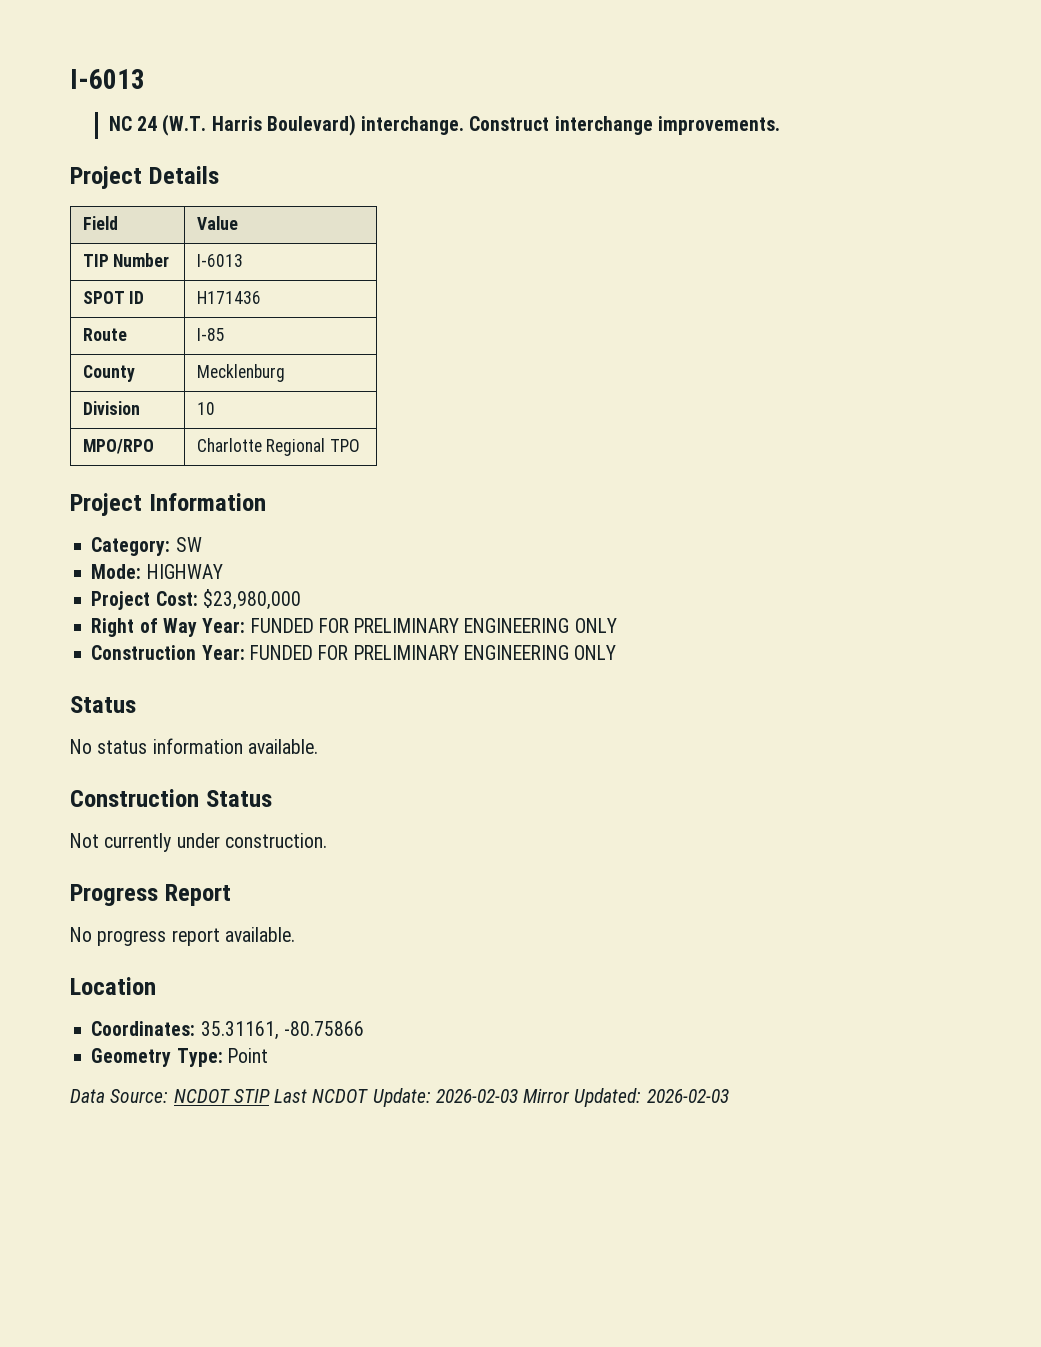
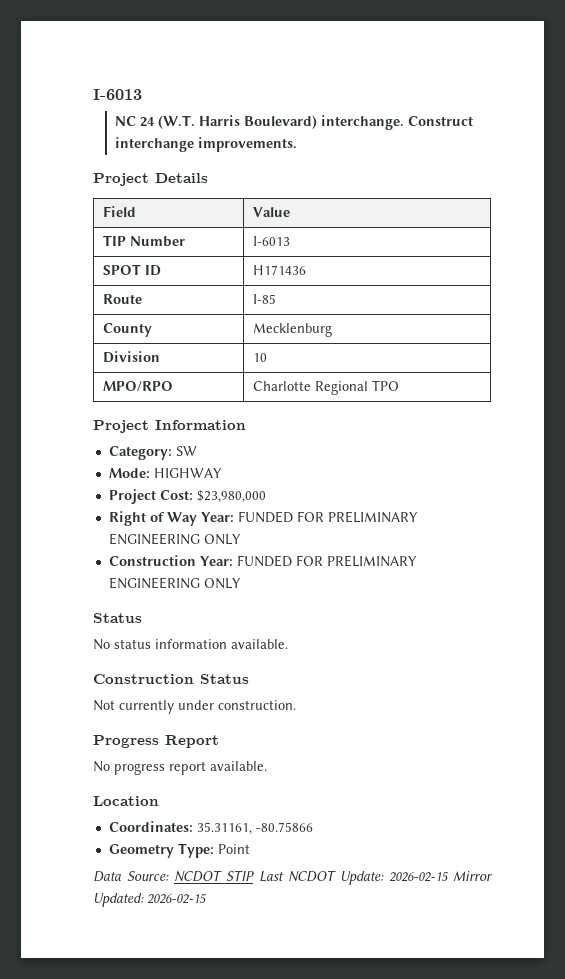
- Data Source: NCDOT STIP Last NCDOT Update: 2026-02-03 Mirror Updated: 2026-02-03
+ Data Source: NCDOT STIP Last NCDOT Update: 2026-02-15 Mirror Updated: 2026-02-15

